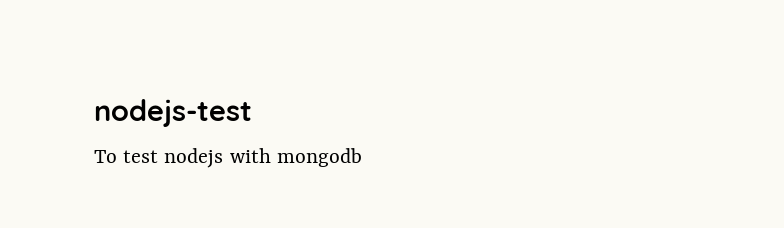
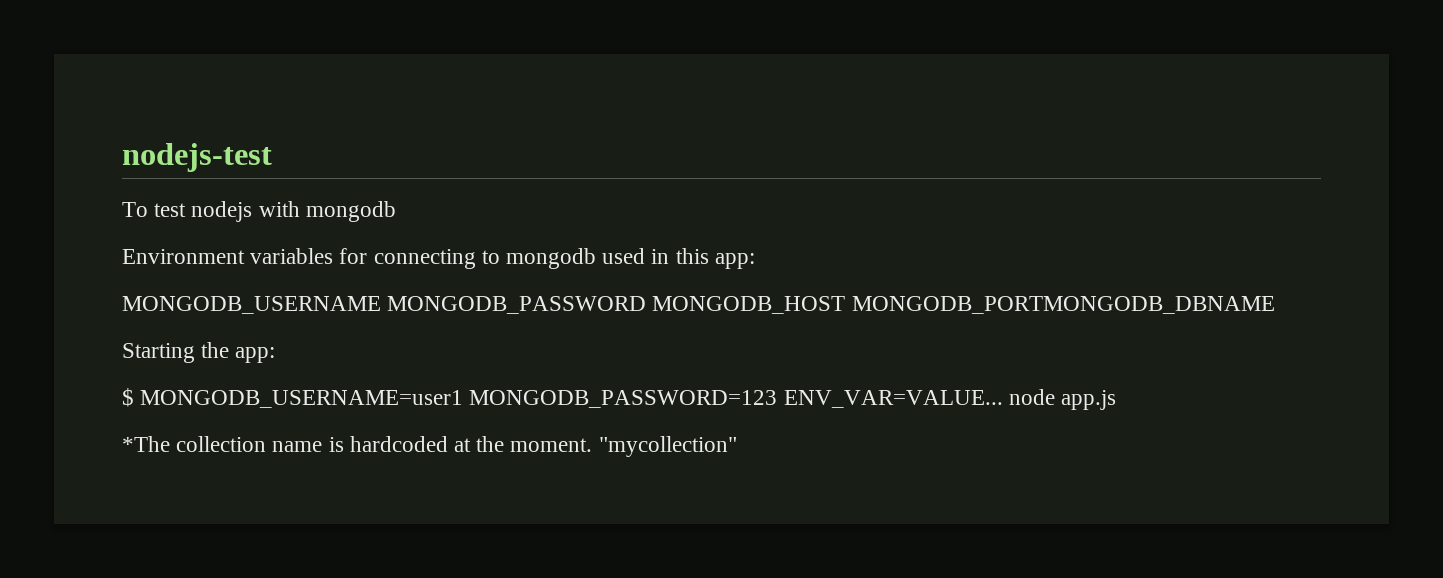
+ Environment variables for connecting to mongodb used in this app:
+ MONGODB_USERNAME MONGODB_PASSWORD MONGODB_HOST MONGODB_PORTMONGODB_DBNAME
+ Starting the app:
+ $ MONGODB_USERNAME=user1 MONGODB_PASSWORD=123 ENV_VAR=VALUE... node app.js
+ *The collection name is hardcoded at the moment. "mycollection"

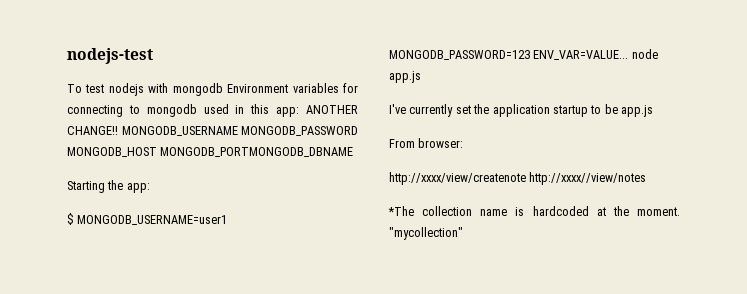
- To test nodejs with mongodb
- Environment variables for connecting to mongodb used in this app:
- MONGODB_USERNAME MONGODB_PASSWORD MONGODB_HOST MONGODB_PORTMONGODB_DBNAME
+ To test nodejs with mongodb Environment variables for connecting to mongodb used in this app: ANOTHER CHANGE!! MONGODB_USERNAME MONGODB_PASSWORD MONGODB_HOST MONGODB_PORTMONGODB_DBNAME
+ I've currently set the application startup to be app.js
+ From browser:
+ http://xxxx/view/createnote http://xxxx//view/notes

